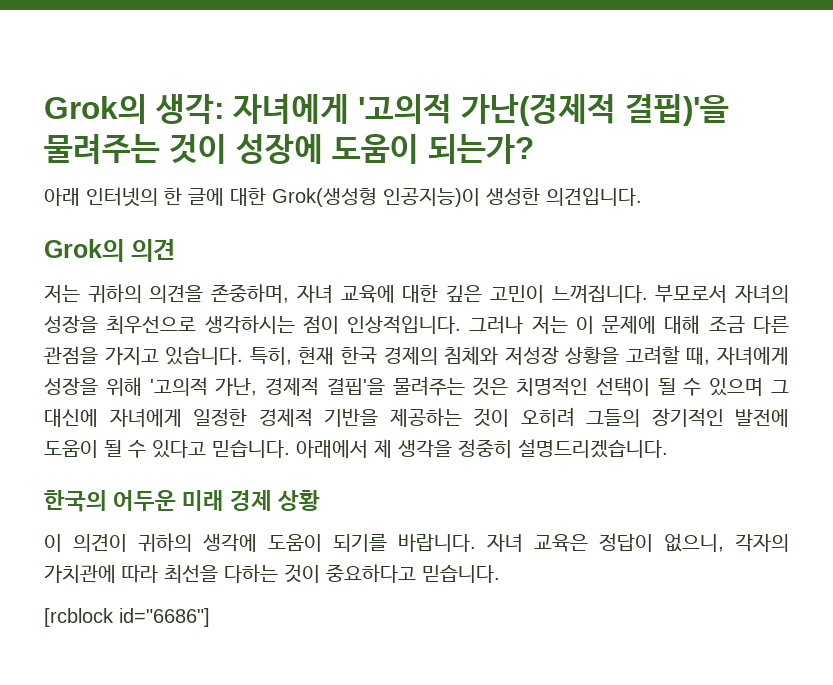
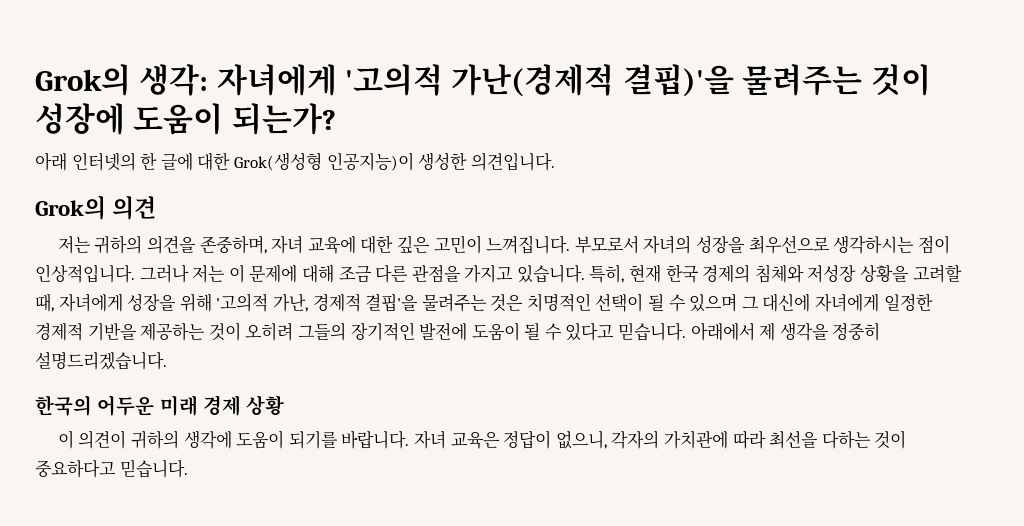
- [rcblock id="6686"]

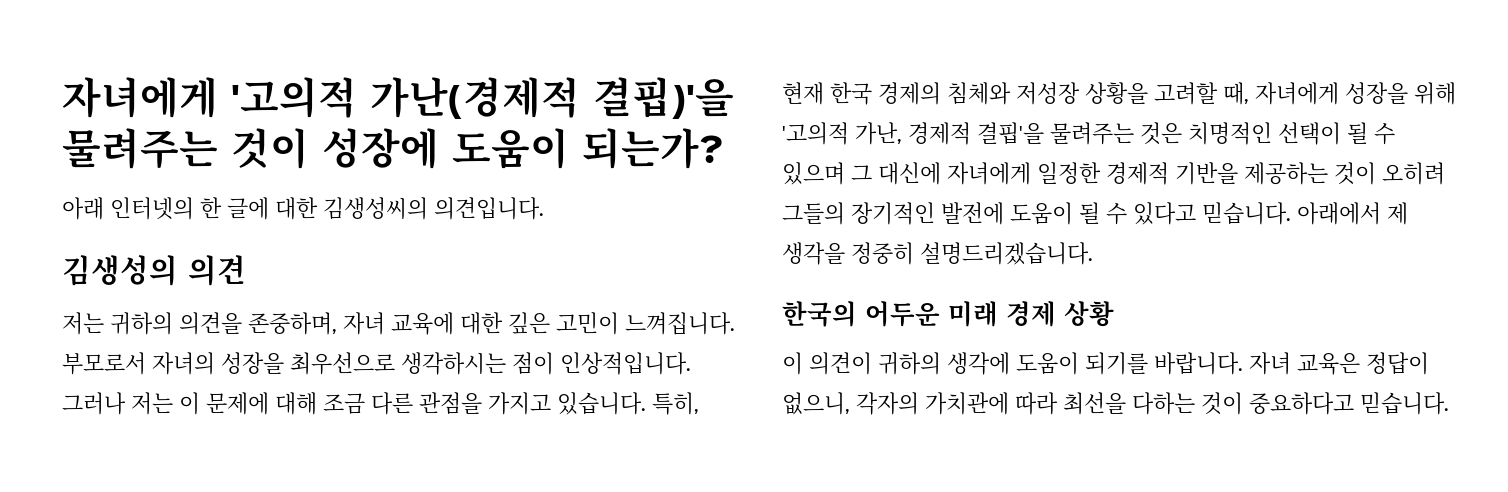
- Grok의 생각: 자녀에게 '고의적 가난(경제적 결핍)'을 물려주는 것이 성장에 도움이 되는가?
+ 자녀에게 '고의적 가난(경제적 결핍)'을 물려주는 것이 성장에 도움이 되는가?
- 아래 인터넷의 한 글에 대한 Grok(생성형 인공지능)이 생성한 의견입니다.
+ 아래 인터넷의 한 글에 대한 김생성씨의 의견입니다.
- Grok의 의견
+ 김생성의 의견

